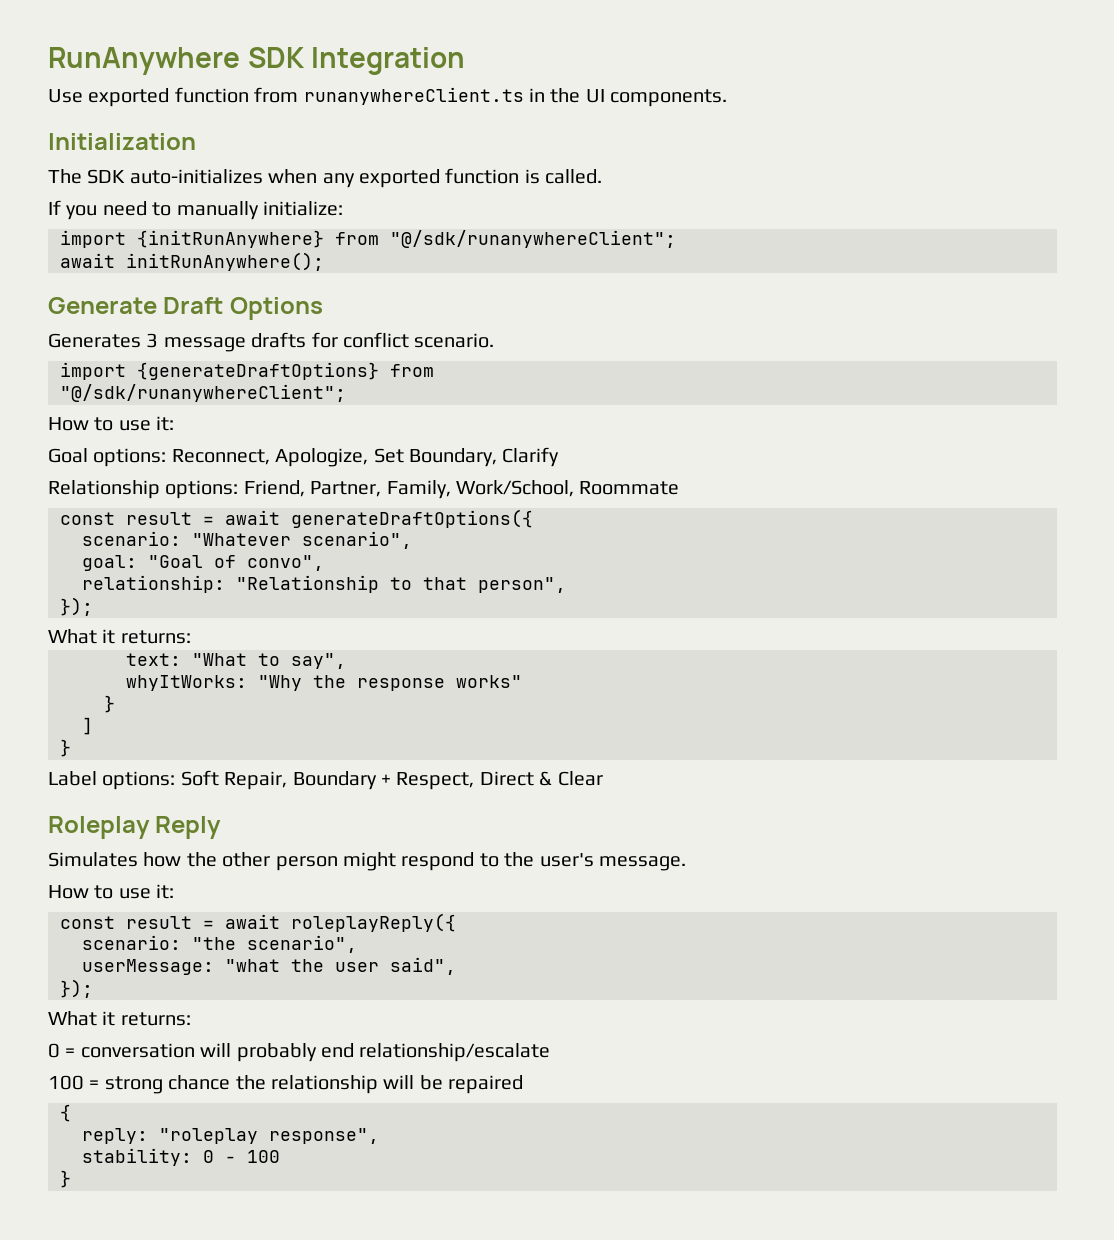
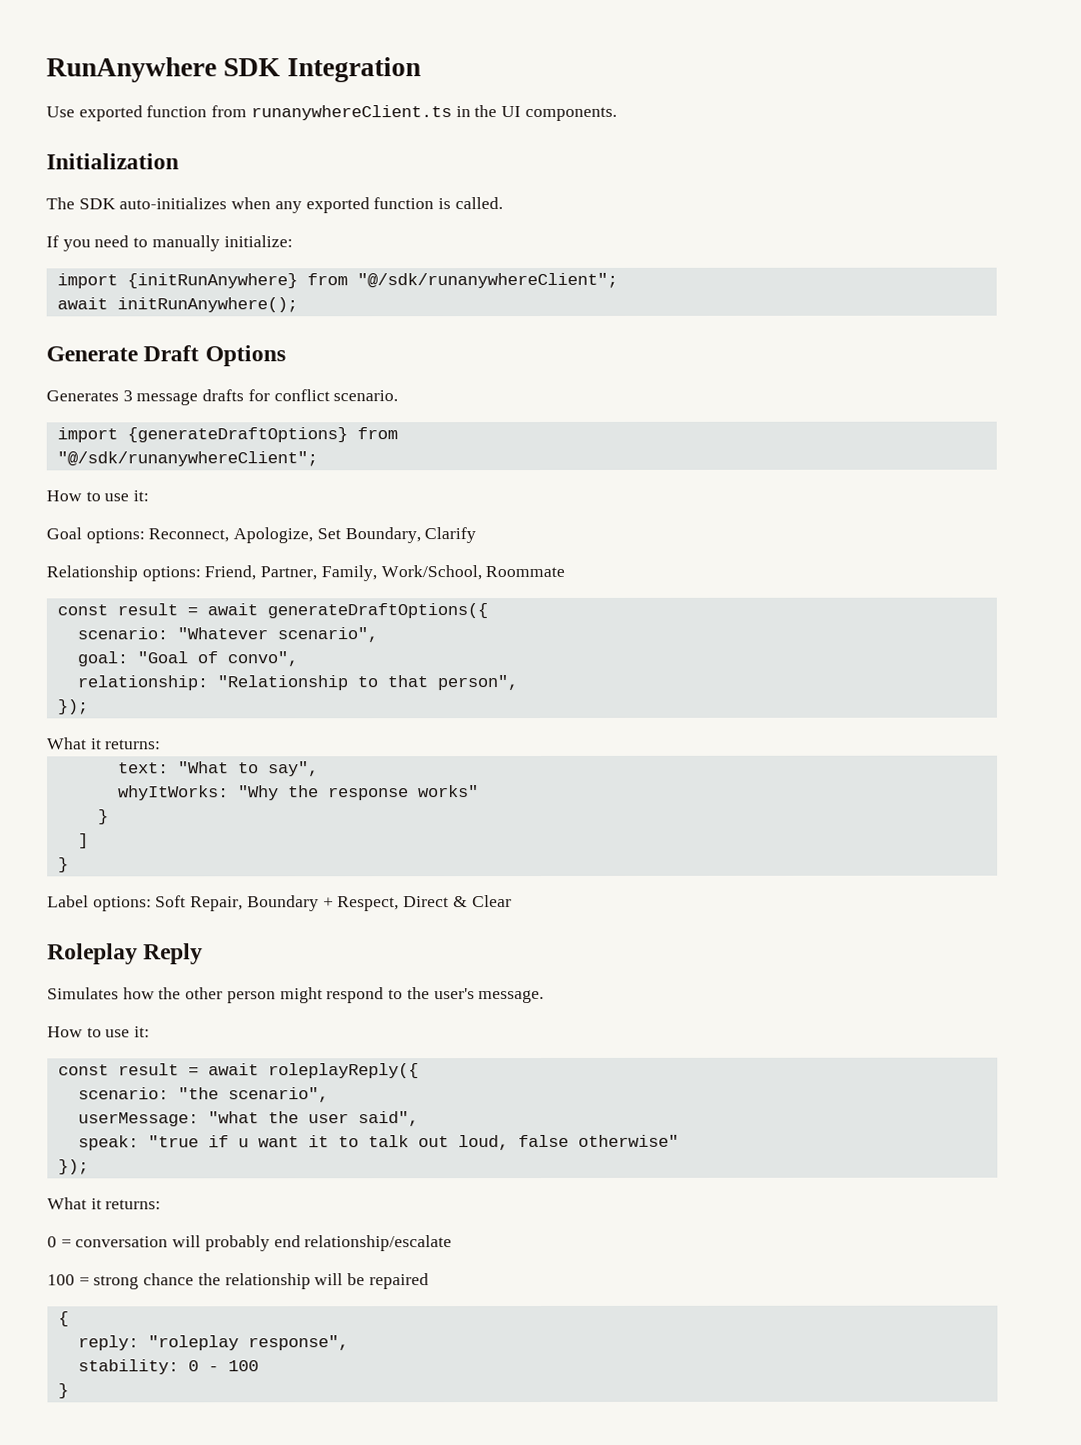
+ speak: "true if u want it to talk out loud, false otherwise"

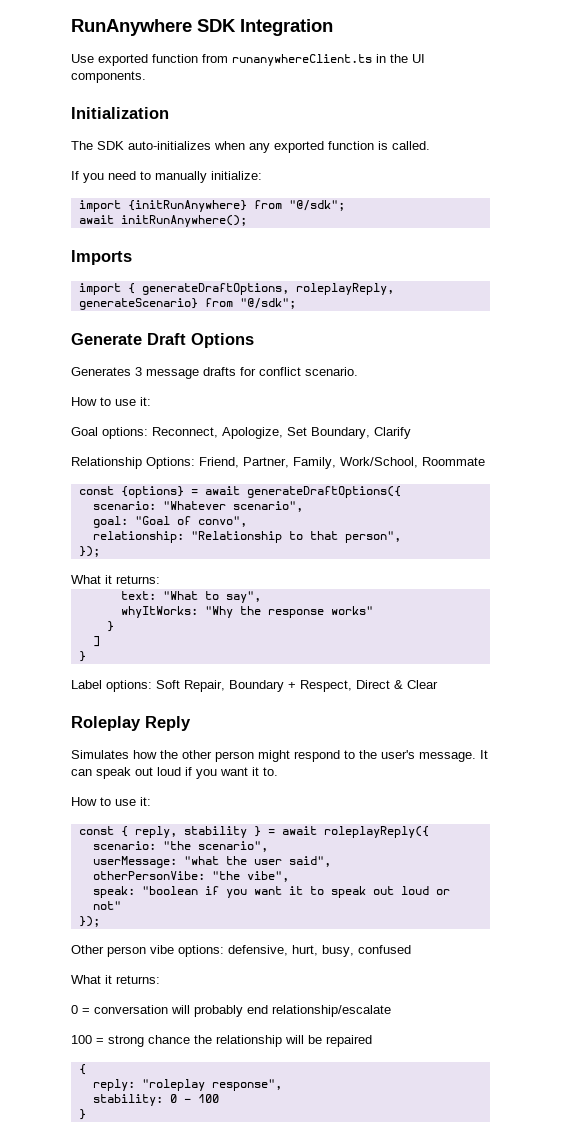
- import {initRunAnywhere} from "@/sdk/runanywhereClient";
+ import {initRunAnywhere} from "@/sdk";
+ Imports
+ import { generateDraftOptions, roleplayReply, generateScenario} from "@/sdk";
- import {generateDraftOptions} from
- "@/sdk/runanywhereClient";
- Relationship options: Friend, Partner, Family, Work/School, Roommate
+ Relationship Options: Friend, Partner, Family, Work/School, Roommate
- const result = await generateDraftOptions({
+ const {options} = await generateDraftOptions({
+ It can speak out loud if you want it to.
- const result = await roleplayReply({
+ const { reply, stability } = await roleplayReply({
- speak: "true if u want it to talk out loud, false otherwise"
+ otherPersonVibe: "the vibe",
+ speak: "boolean if you want it to speak out loud or not"
  });
+ Other person vibe options: defensive, hurt, busy, confused

